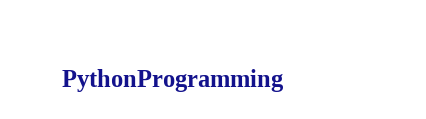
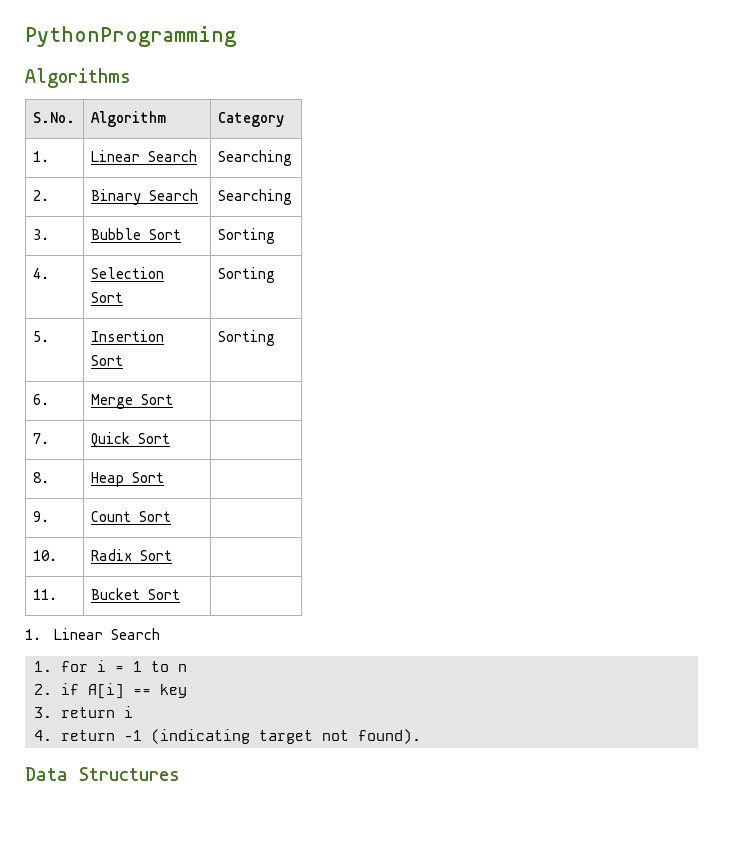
+ Algorithms
+ S.No. | Algorithm | Category
+ 1. | Linear Search | Searching
+ 2. | Binary Search | Searching
+ 3. | Bubble Sort | Sorting
+ 4. | Selection Sort | Sorting
+ 5. | Insertion Sort | Sorting
+ 6. | Merge Sort |
+ 7. | Quick Sort |
+ 8. | Heap Sort |
+ 9. | Count Sort |
+ 10. | Radix Sort |
+ 11. | Bucket Sort |
+ 1. Linear Search
+ 1. for i = 1 to n
+ 2. if A[i] == key
+ 3. return i
+ 4. return -1 (indicating target not found).
+ Data Structures

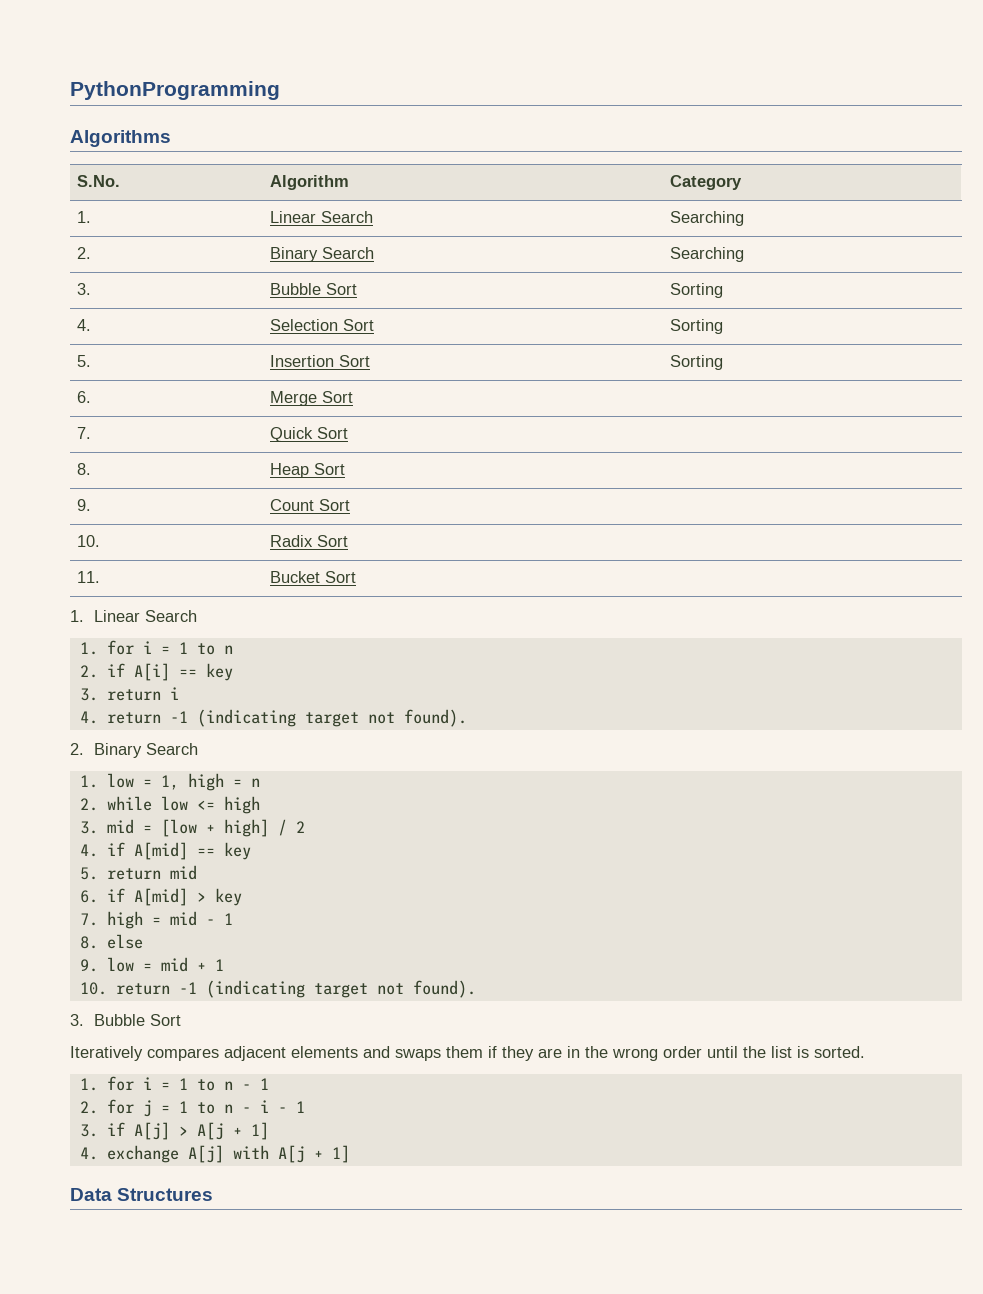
+ 2. Binary Search
+ 1. low = 1, high = n
+ 2. while low <= high
+ 3. mid = [low + high] / 2
+ 4. if A[mid] == key
+ 5. return mid
+ 6. if A[mid] > key
+ 7. high = mid - 1
+ 8. else
+ 9. low = mid + 1
+ 10. return -1 (indicating target not found).
+ 3. Bubble Sort
+ Iteratively compares adjacent elements and swaps them if they are in the wrong order until the list is sorted.
+ 1. for i = 1 to n - 1
+ 2. for j = 1 to n - i - 1
+ 3. if A[j] > A[j + 1]
+ 4. exchange A[j] with A[j + 1]

